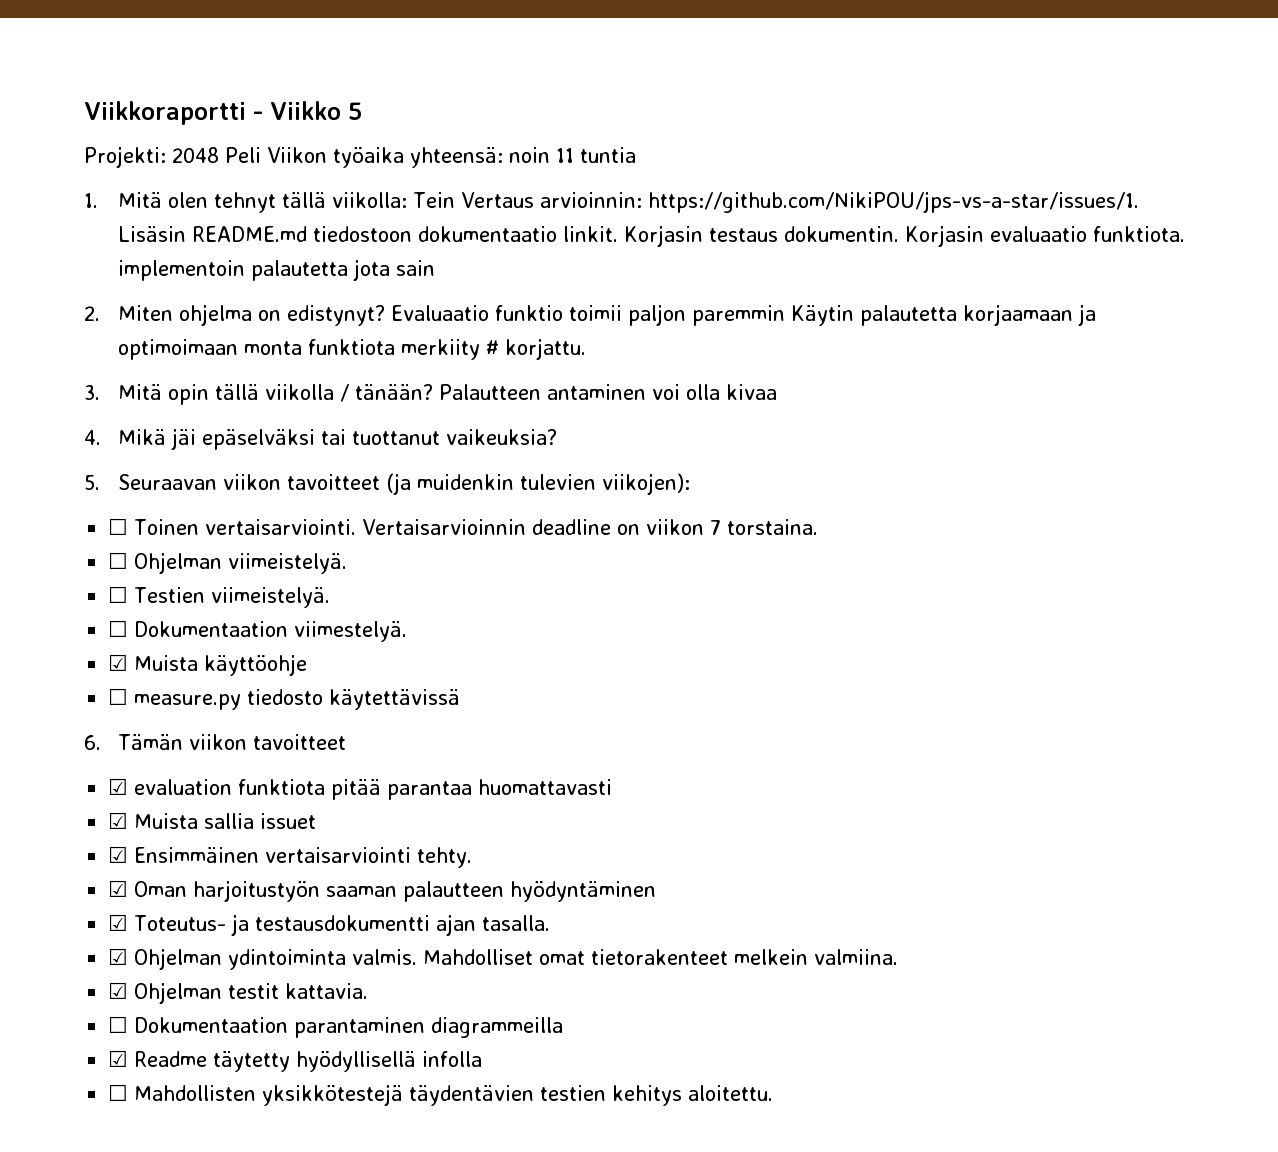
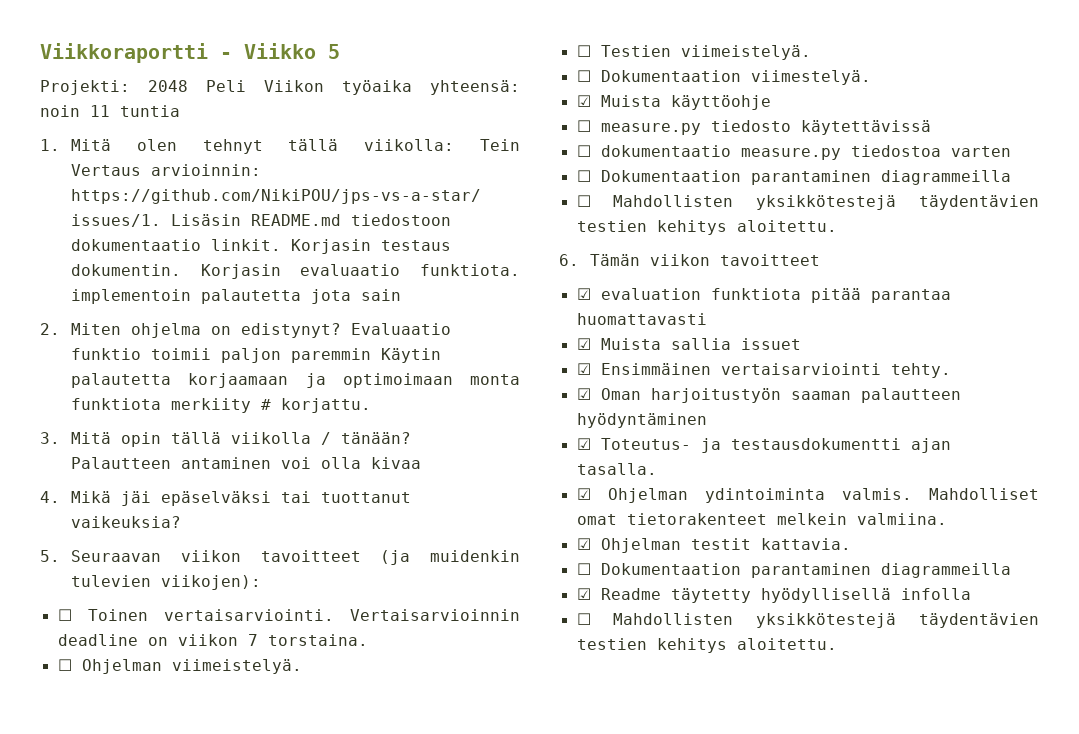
+ ☐ dokumentaatio measure.py tiedostoa varten
+ ☐ Dokumentaation parantaminen diagrammeilla
+ ☐ Mahdollisten yksikkötestejä täydentävien testien kehitys aloitettu.

